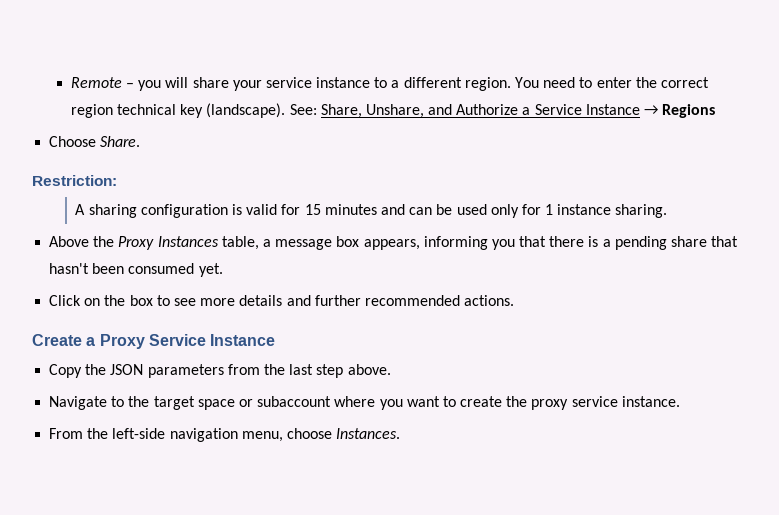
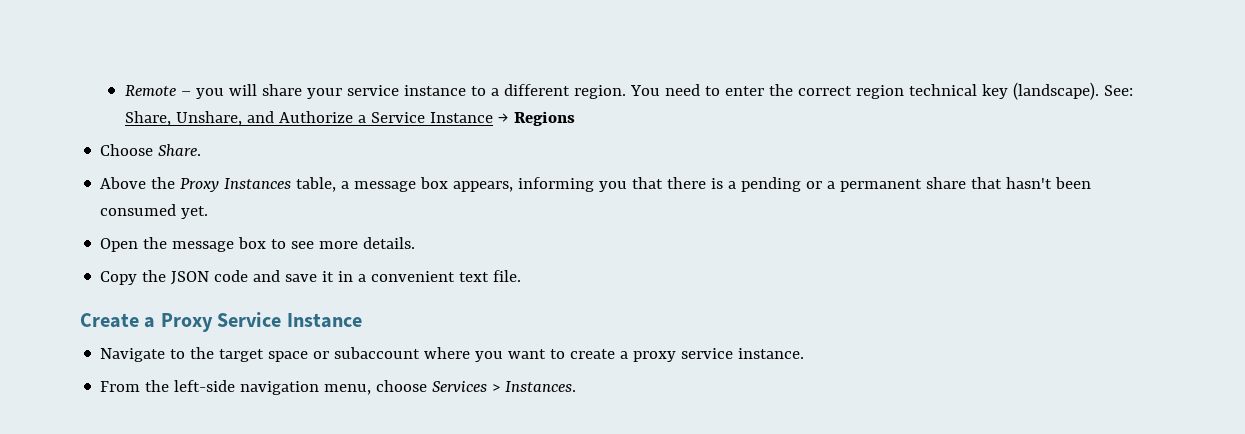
- Restriction:
- A sharing configuration is valid for 15 minutes and can be used only for 1 instance sharing.
- Above the Proxy Instances table, a message box appears, informing you that there is a pending share that hasn't been consumed yet.
+ Above the Proxy Instances table, a message box appears, informing you that there is a pending or a permanent share that hasn't been consumed yet.
- Click on the box to see more details and further recommended actions.
+ Open the message box to see more details.
+ Copy the JSON code and save it in a convenient text file.
- Copy the JSON parameters from the last step above.
- Navigate to the target space or subaccount where you want to create the proxy service instance.
+ Navigate to the target space or subaccount where you want to create a proxy service instance.
- From the left-side navigation menu, choose Instances.
+ From the left-side navigation menu, choose Services > Instances.

